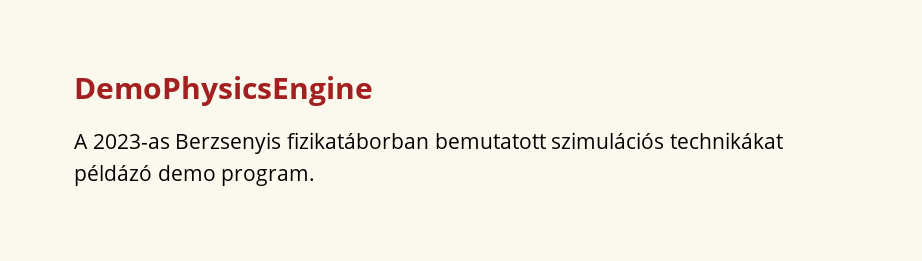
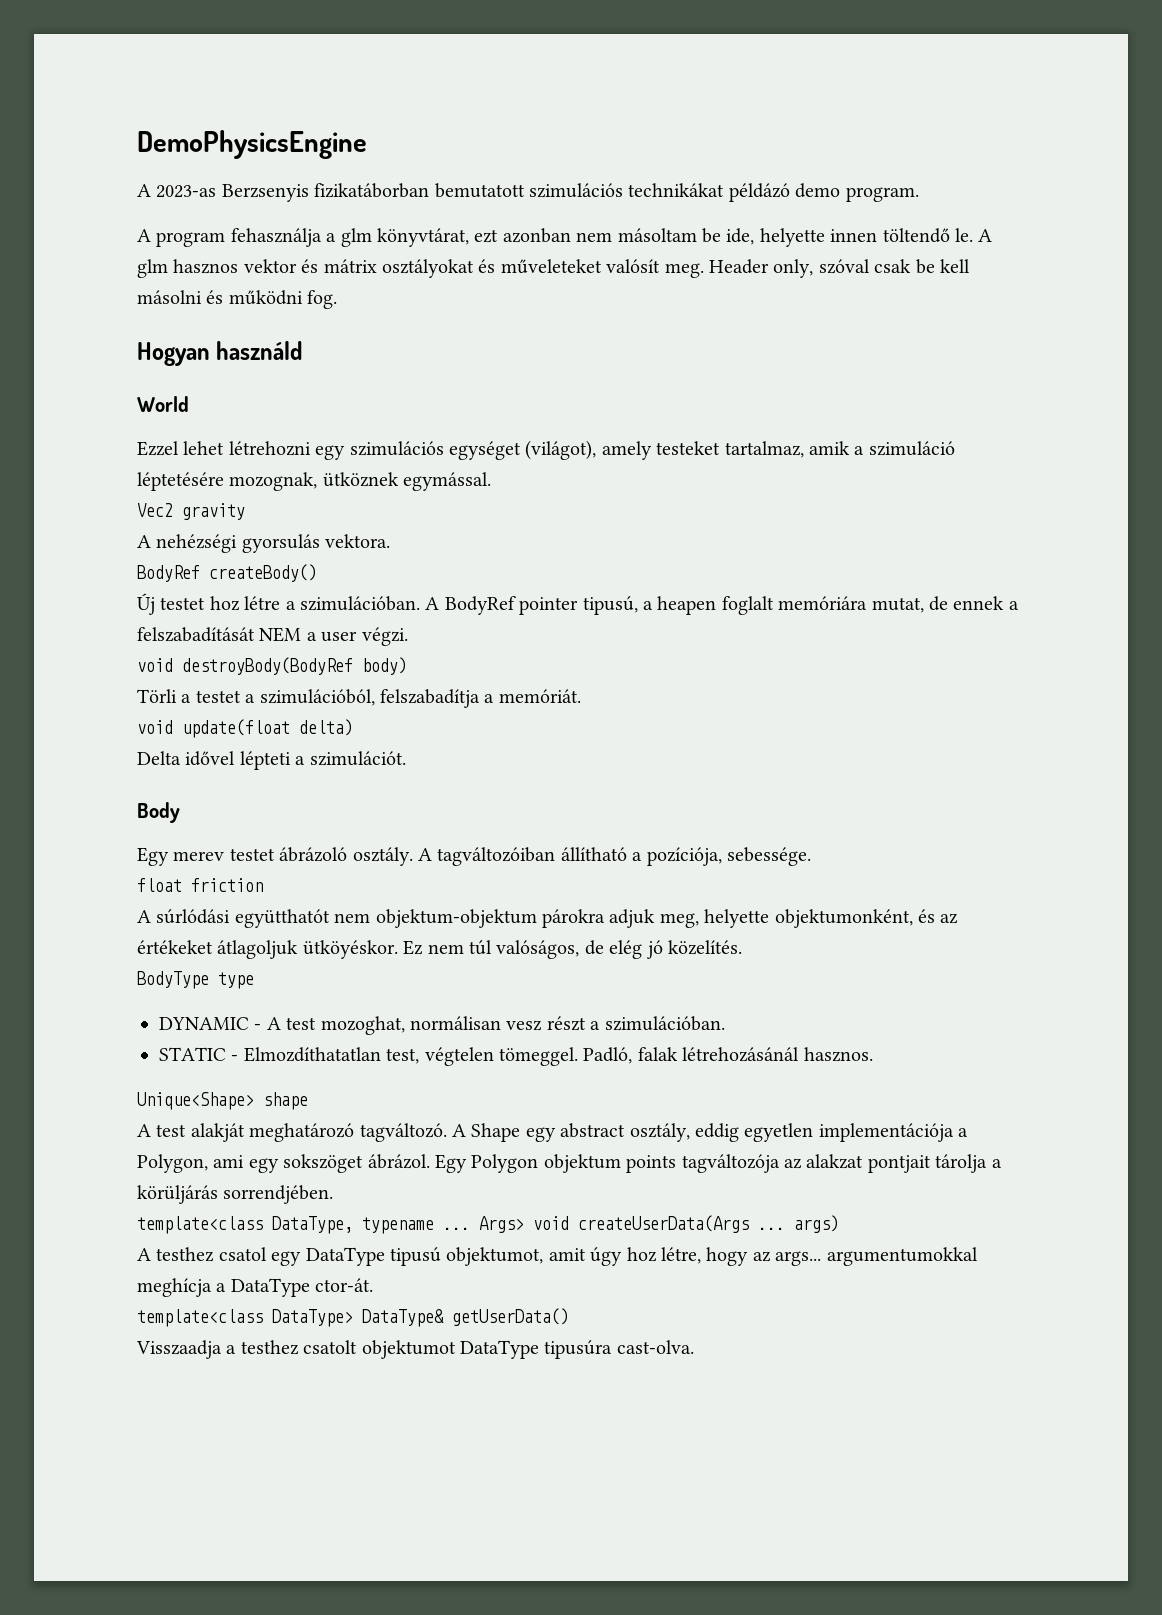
+ A program fehasználja a glm könyvtárat, ezt azonban nem másoltam be ide, helyette innen töltendő le. A glm hasznos vektor és mátrix osztályokat és műveleteket valósít meg. Header only, szóval csak be kell másolni és működni fog.
+ Hogyan használd
+ World
+ Ezzel lehet létrehozni egy szimulációs egységet (világot), amely testeket tartalmaz, amik a szimuláció léptetésére mozognak, ütköznek egymással.
+ Vec2 gravity
+ A nehézségi gyorsulás vektora.
+ BodyRef createBody()
+ Új testet hoz létre a szimulációban. A BodyRef pointer tipusú, a heapen foglalt memóriára mutat, de ennek a felszabadítását NEM a user végzi.
+ void destroyBody(BodyRef body)
+ Törli a testet a szimulációból, felszabadítja a memóriát.
+ void update(float delta)
+ Delta idővel lépteti a szimulációt.
+ Body
+ Egy merev testet ábrázoló osztály. A tagváltozóiban állítható a pozíciója, sebessége.
+ float friction
+ A súrlódási együtthatót nem objektum-objektum párokra adjuk meg, helyette objektumonként, és az értékeket átlagoljuk ütköyéskor. Ez nem túl valóságos, de elég jó közelítés.
+ BodyType type
+ DYNAMIC - A test mozoghat, normálisan vesz részt a szimulációban.
+ STATIC - Elmozdíthatatlan test, végtelen tömeggel. Padló, falak létrehozásánál hasznos.
+ Unique<Shape> shape
+ A test alakját meghatározó tagváltozó. A Shape egy abstract osztály, eddig egyetlen implementációja a Polygon, ami egy sokszöget ábrázol. Egy Polygon objektum points tagváltozója az alakzat pontjait tárolja a körüljárás sorrendjében.
+ template<class DataType, typename ... Args> void createUserData(Args ... args)
+ A testhez csatol egy DataType tipusú objektumot, amit úgy hoz létre, hogy az args... argumentumokkal meghícja a DataType ctor-át.
+ template<class DataType> DataType& getUserData()
+ Visszaadja a testhez csatolt objektumot DataType tipusúra cast-olva.

